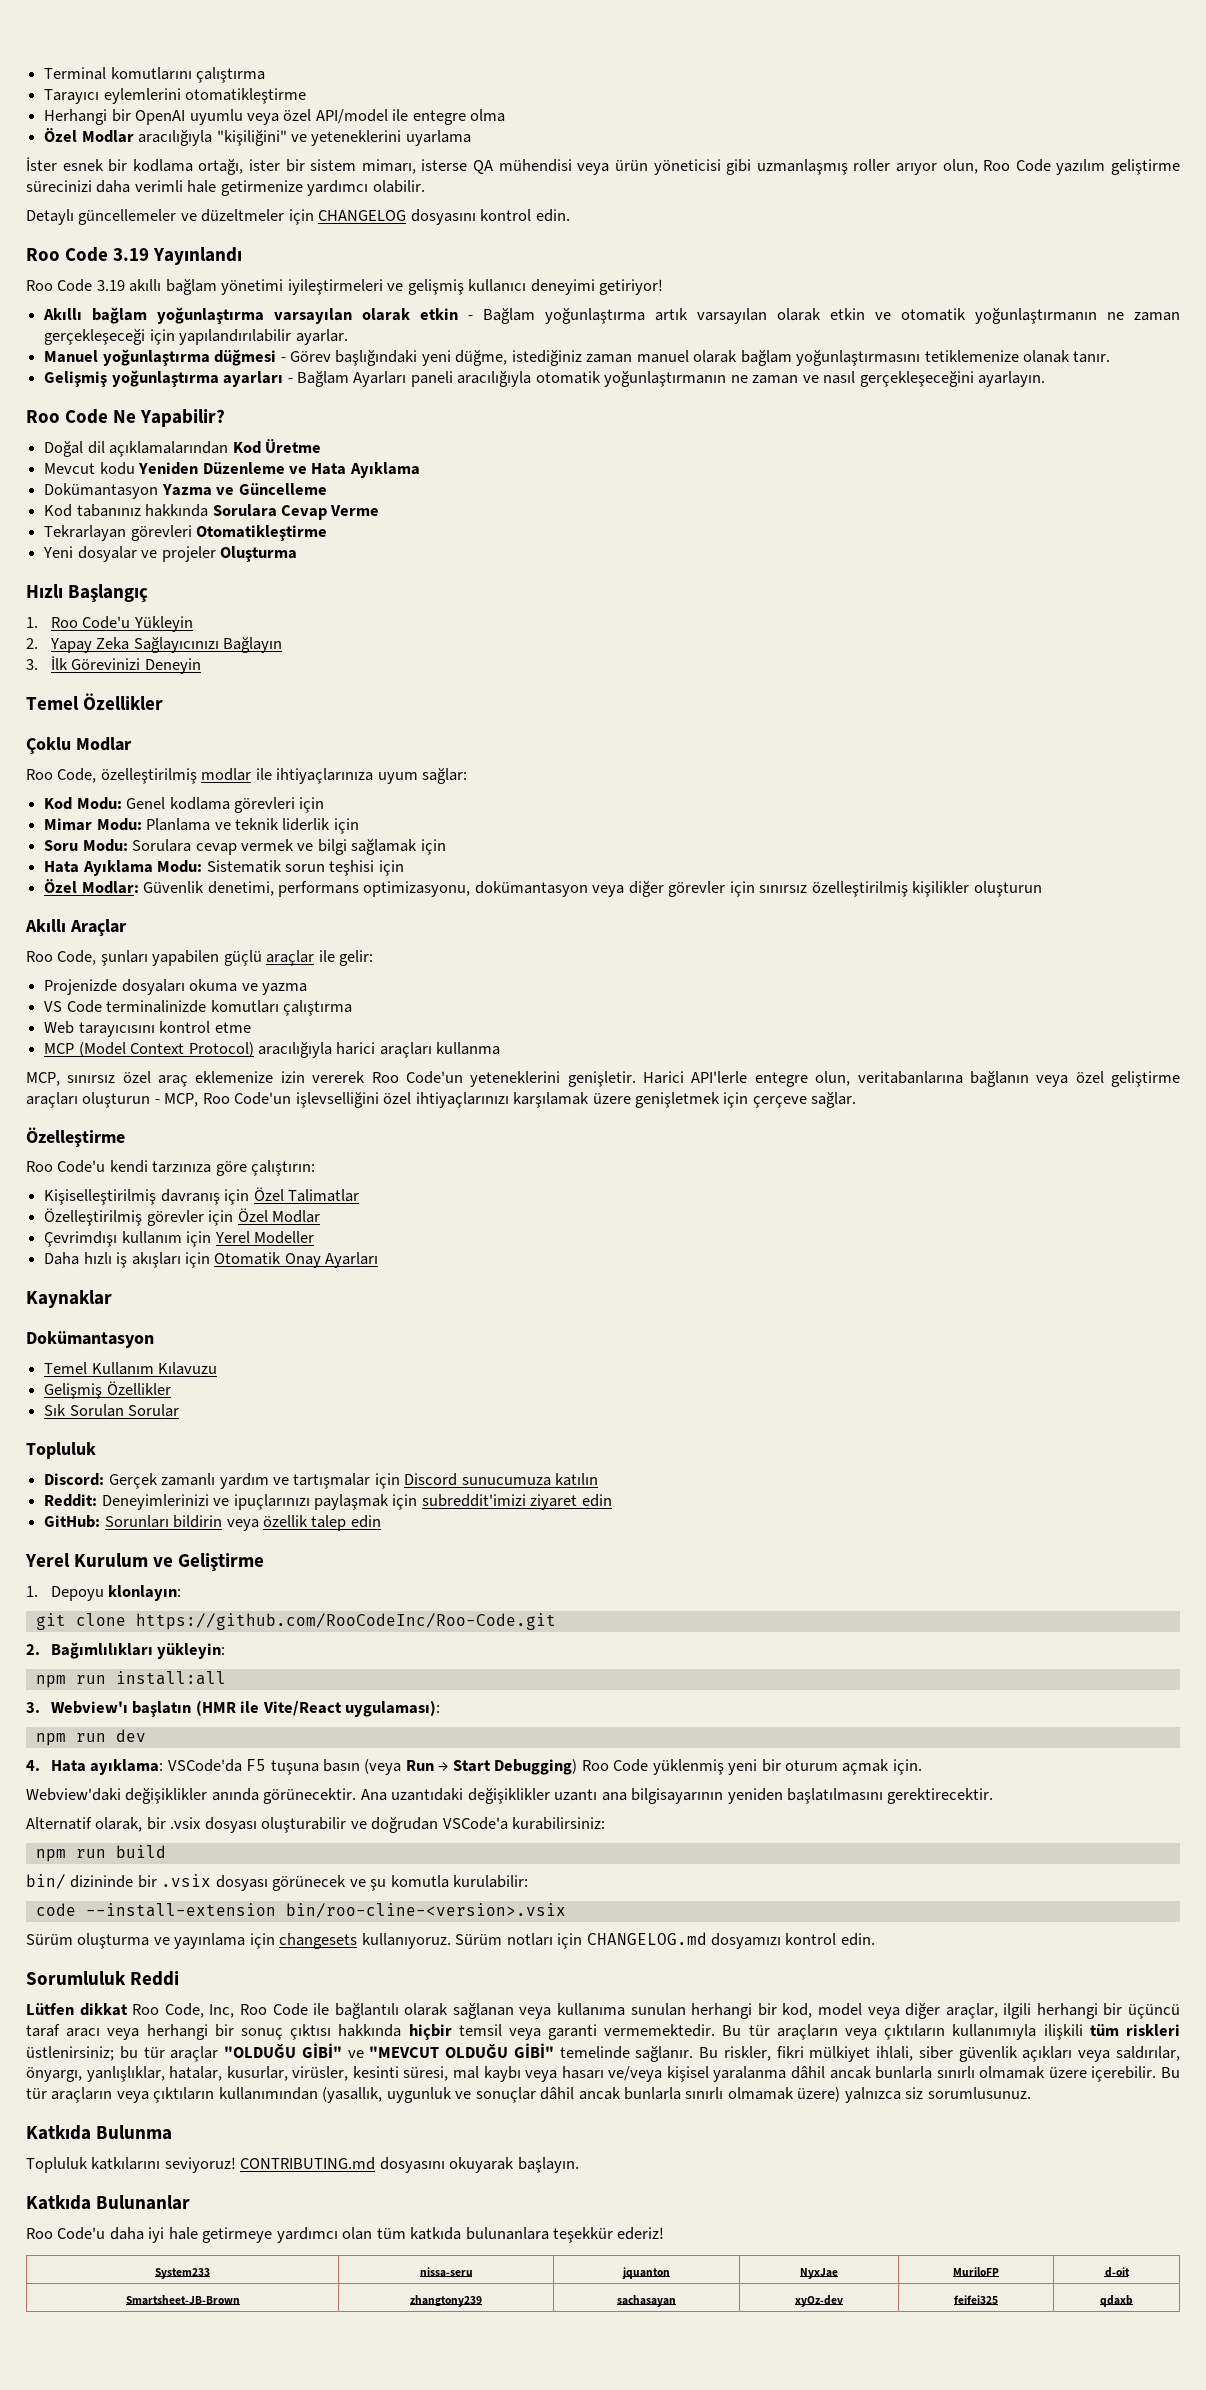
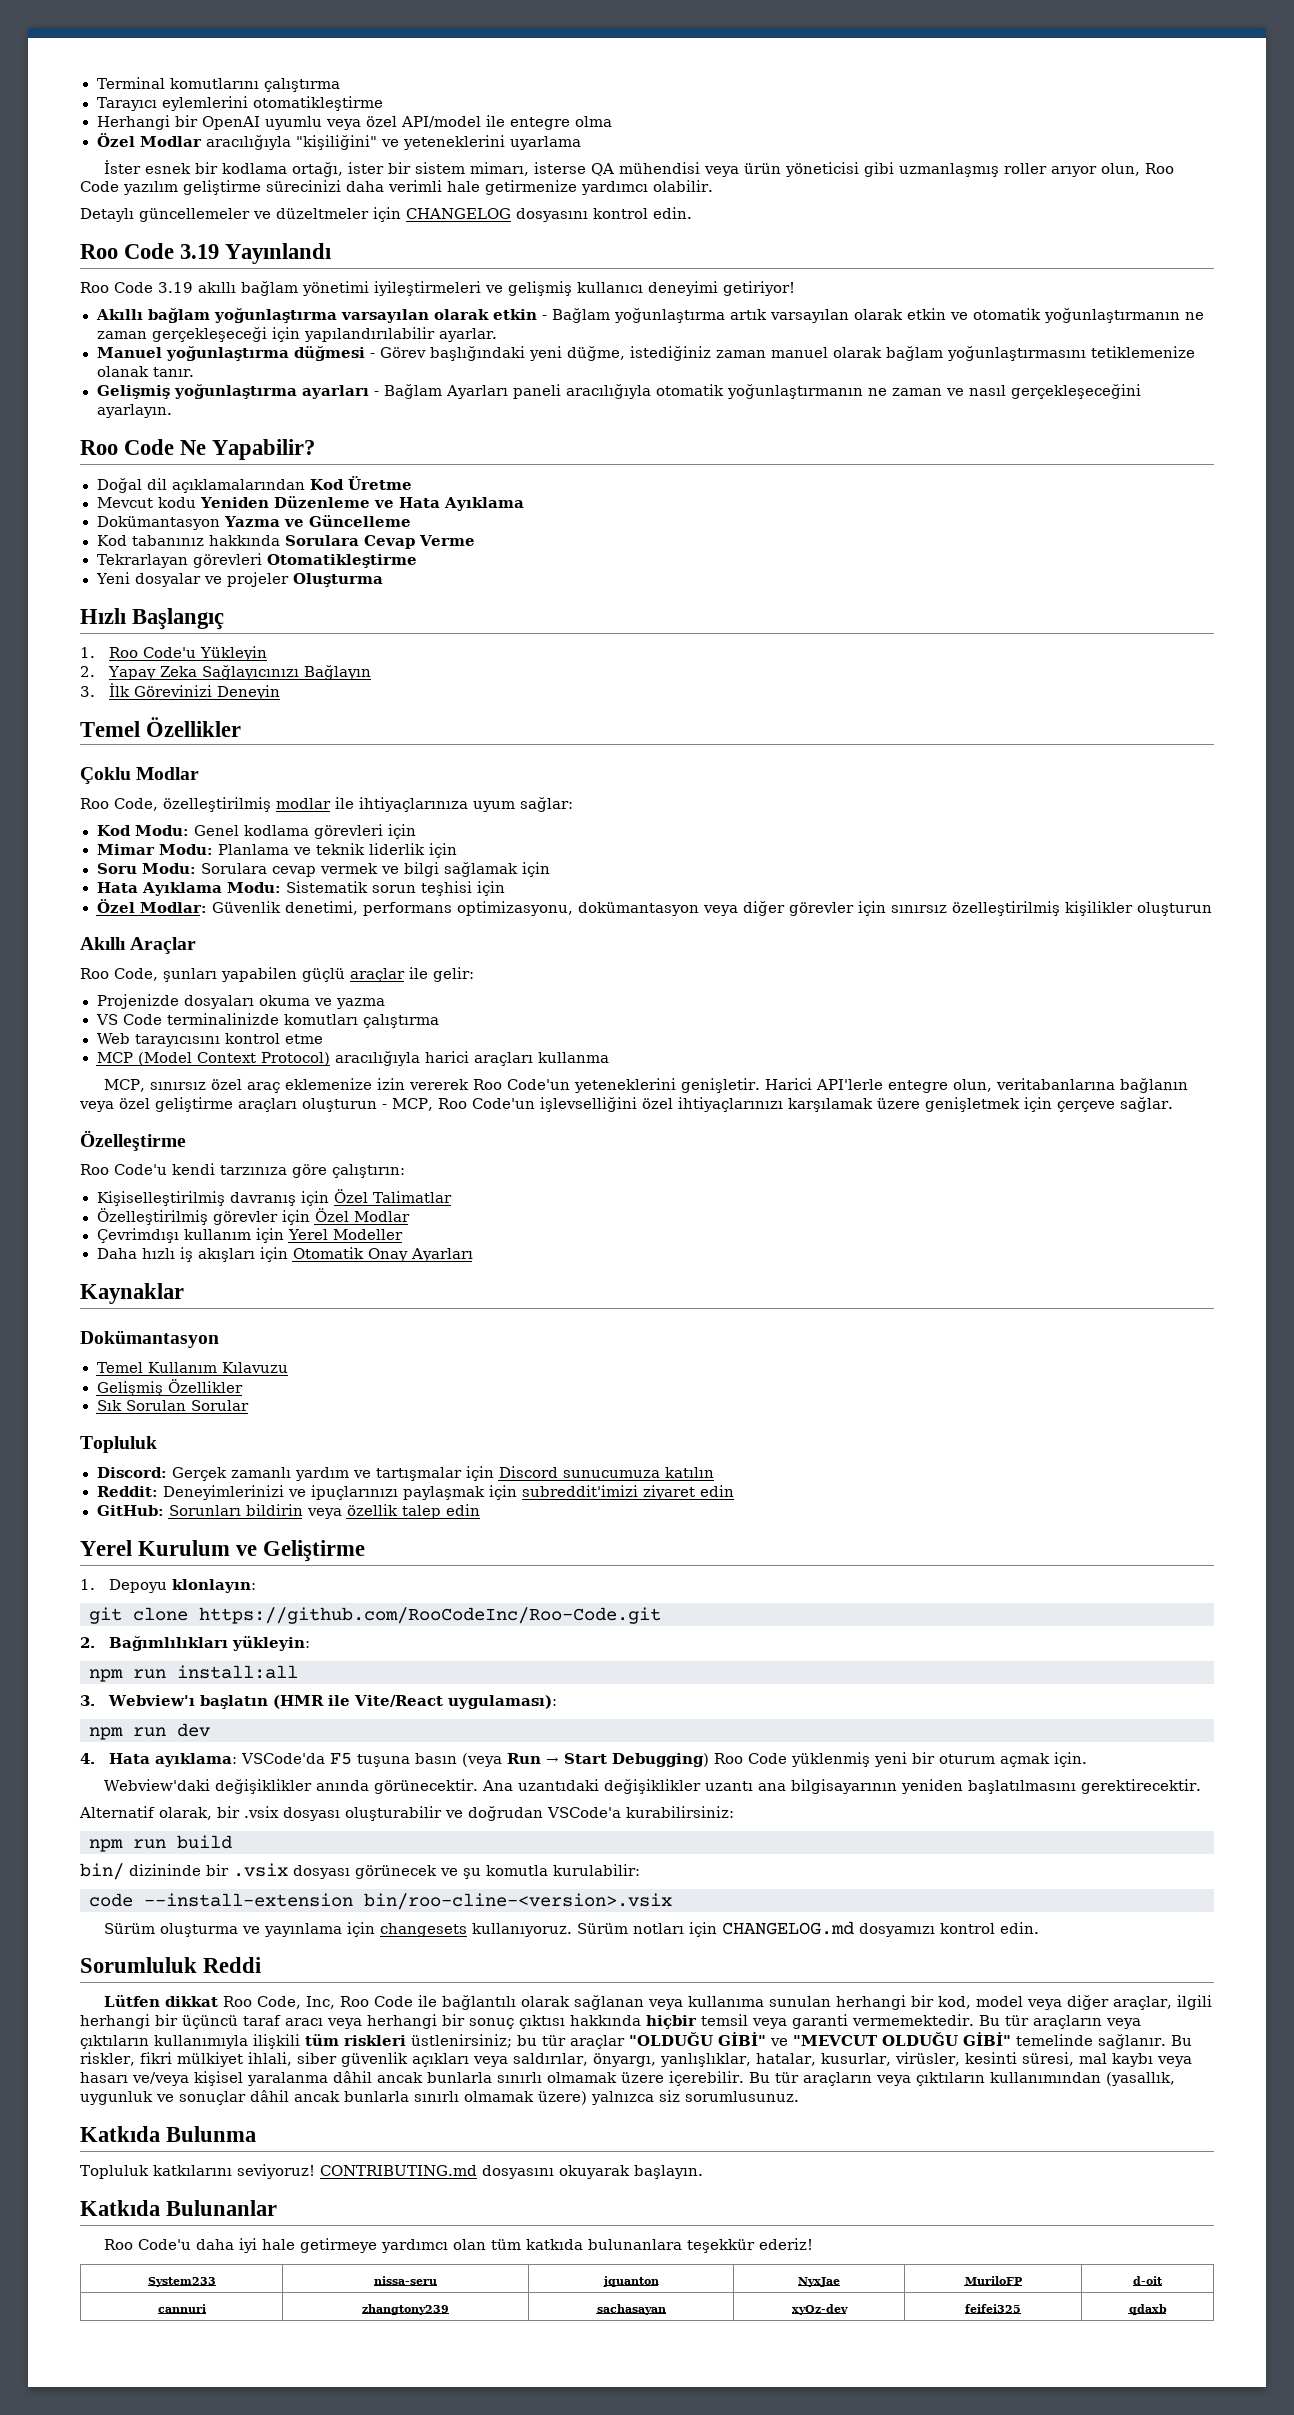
- Smartsheet-JB-Brown | zhangtony239 | sachasayan | xyOz-dev | feifei325 | qdaxb
+ cannuri | zhangtony239 | sachasayan | xyOz-dev | feifei325 | qdaxb

